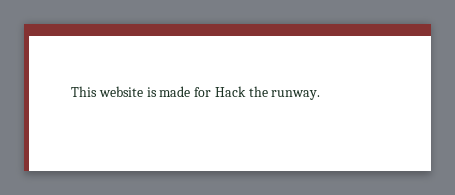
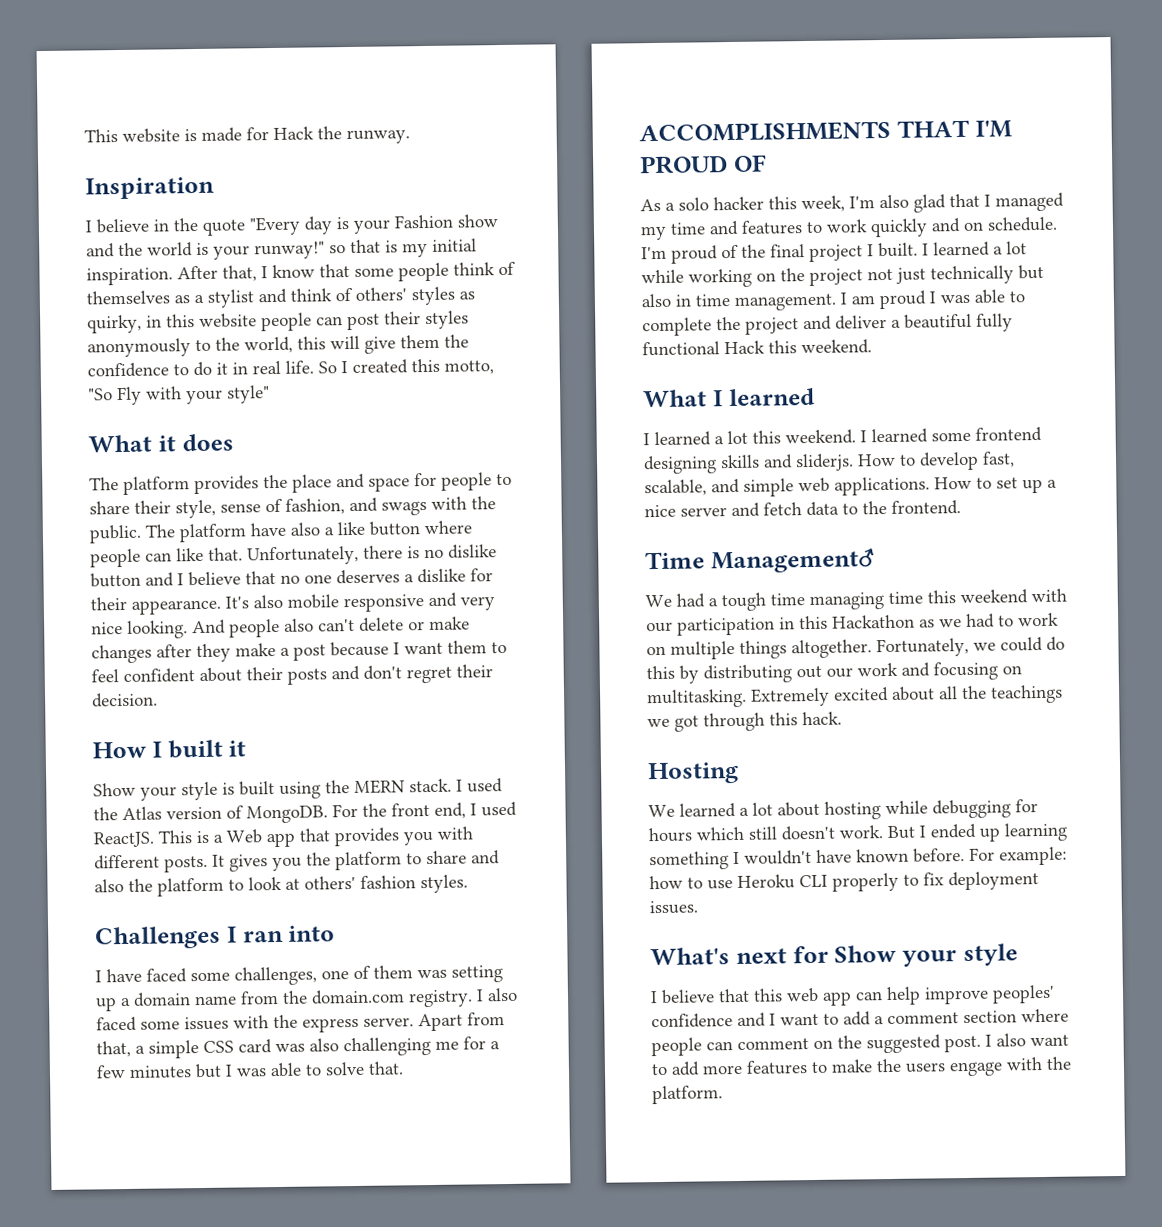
+ Inspiration
+ I believe in the quote "Every day is your Fashion show and the world is your runway!" so that is my initial inspiration. After that, I know that some people think of themselves as a stylist and think of others' styles as quirky, in this website people can post their styles anonymously to the world, this will give them the confidence to do it in real life. So I created this motto, "So Fly with your style"
+ What it does
+ The platform provides the place and space for people to share their style, sense of fashion, and swags with the public. The platform have also a like button where people can like that. Unfortunately, there is no dislike button and I believe that no one deserves a dislike for their appearance. It's also mobile responsive and very nice looking. And people also can't delete or make changes after they make a post because I want them to feel confident about their posts and don't regret their decision.
+ How I built it
+ Show your style is built using the MERN stack. I used the Atlas version of MongoDB. For the front end, I used ReactJS. This is a Web app that provides you with different posts. It gives you the platform to share and also the platform to look at others' fashion styles.
+ Challenges I ran into
+ I have faced some challenges, one of them was setting up a domain name from the domain.com registry. I also faced some issues with the express server. Apart from that, a simple CSS card was also challenging me for a few minutes but I was able to solve that.
+ ACCOMPLISHMENTS THAT I'M PROUD OF
+ As a solo hacker this week, I'm also glad that I managed my time and features to work quickly and on schedule. I'm proud of the final project I built. I learned a lot while working on the project not just technically but also in time management. I am proud I was able to complete the project and deliver a beautiful fully functional Hack this weekend.
+ What I learned
+ I learned a lot this weekend. I learned some frontend designing skills and sliderjs. How to develop fast, scalable, and simple web applications. How to set up a nice server and fetch data to the frontend.
+ Time Management♂
+ We had a tough time managing time this weekend with our participation in this Hackathon as we had to work on multiple things altogether. Fortunately, we could do this by distributing out our work and focusing on multitasking. Extremely excited about all the teachings we got through this hack.
+ Hosting
+ We learned a lot about hosting while debugging for hours which still doesn't work. But I ended up learning something I wouldn't have known before. For example: how to use Heroku CLI properly to fix deployment issues.
+ What's next for Show your style
+ I believe that this web app can help improve peoples' confidence and I want to add a comment section where people can comment on the suggested post. I also want to add more features to make the users engage with the platform.

